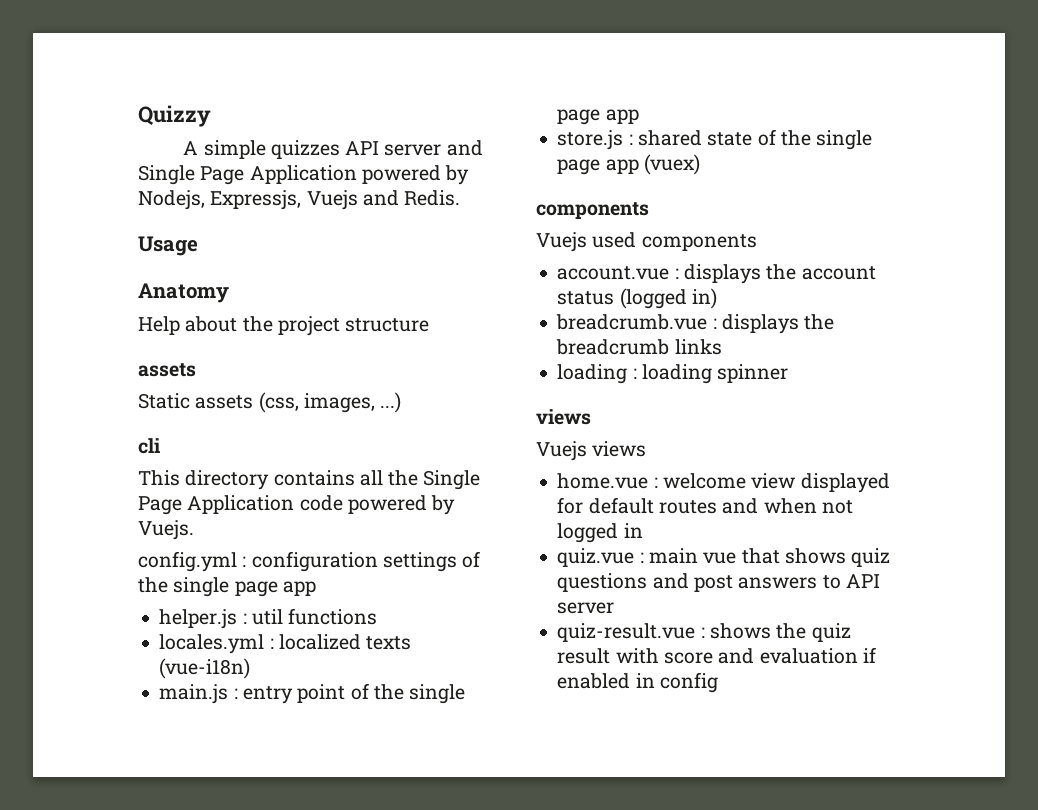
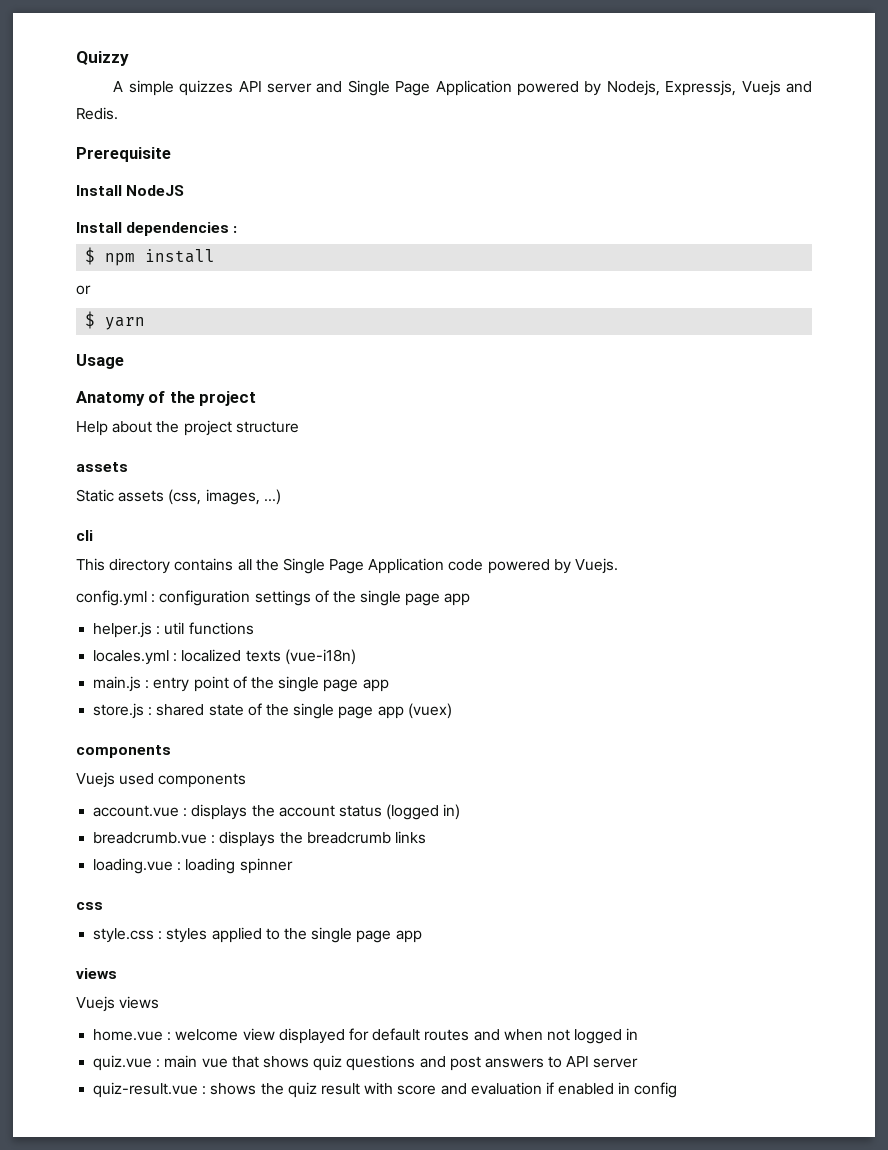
+ Prerequisite
+ Install NodeJS
+ Install dependencies :
+ $ npm install
+ or
+ $ yarn
- Anatomy
+ Anatomy of the project
- loading : loading spinner
+ loading.vue : loading spinner
+ css
+ style.css : styles applied to the single page app

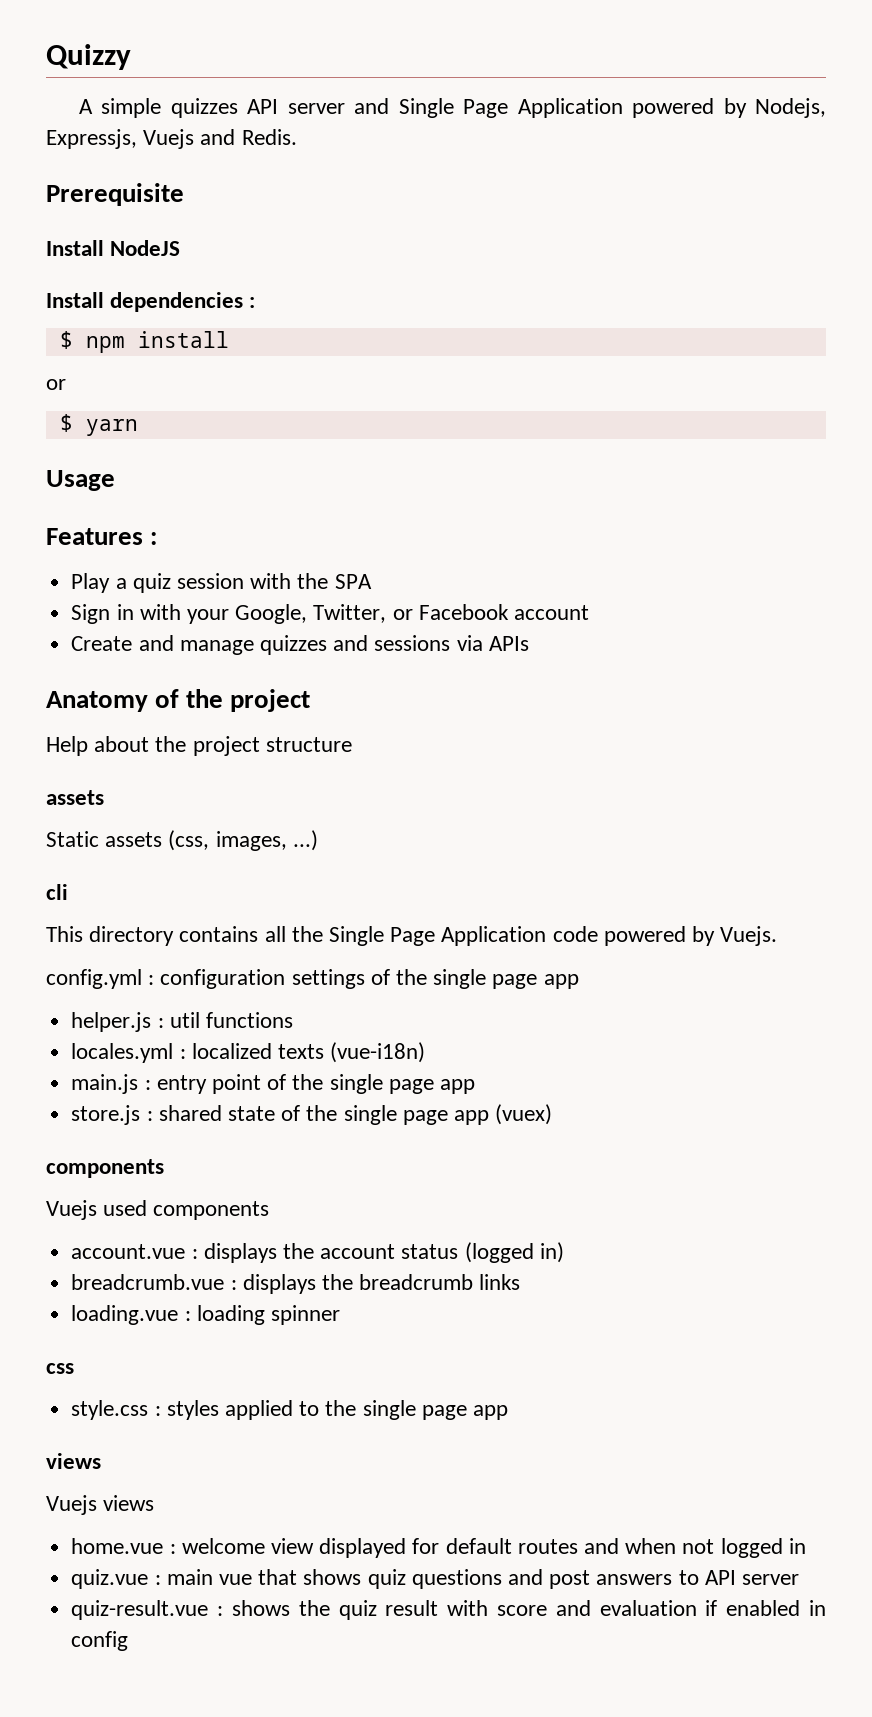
+ Features :
+ Play a quiz session with the SPA
+ Sign in with your Google, Twitter, or Facebook account
+ Create and manage quizzes and sessions via APIs

